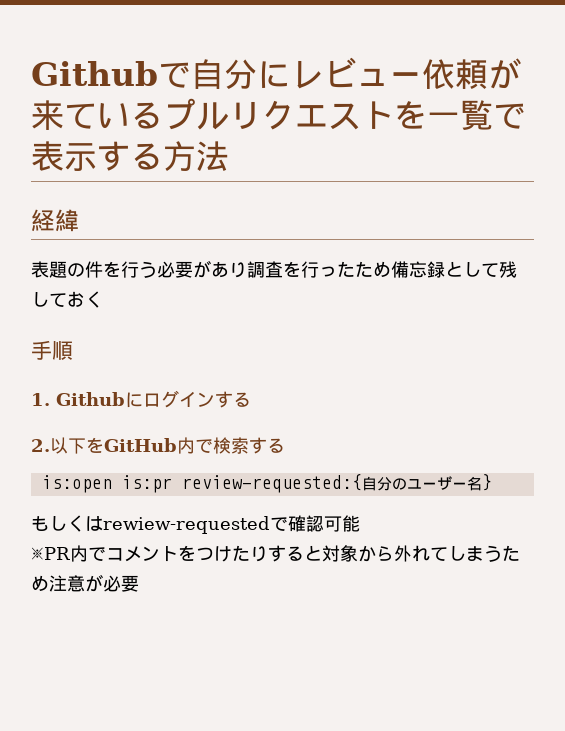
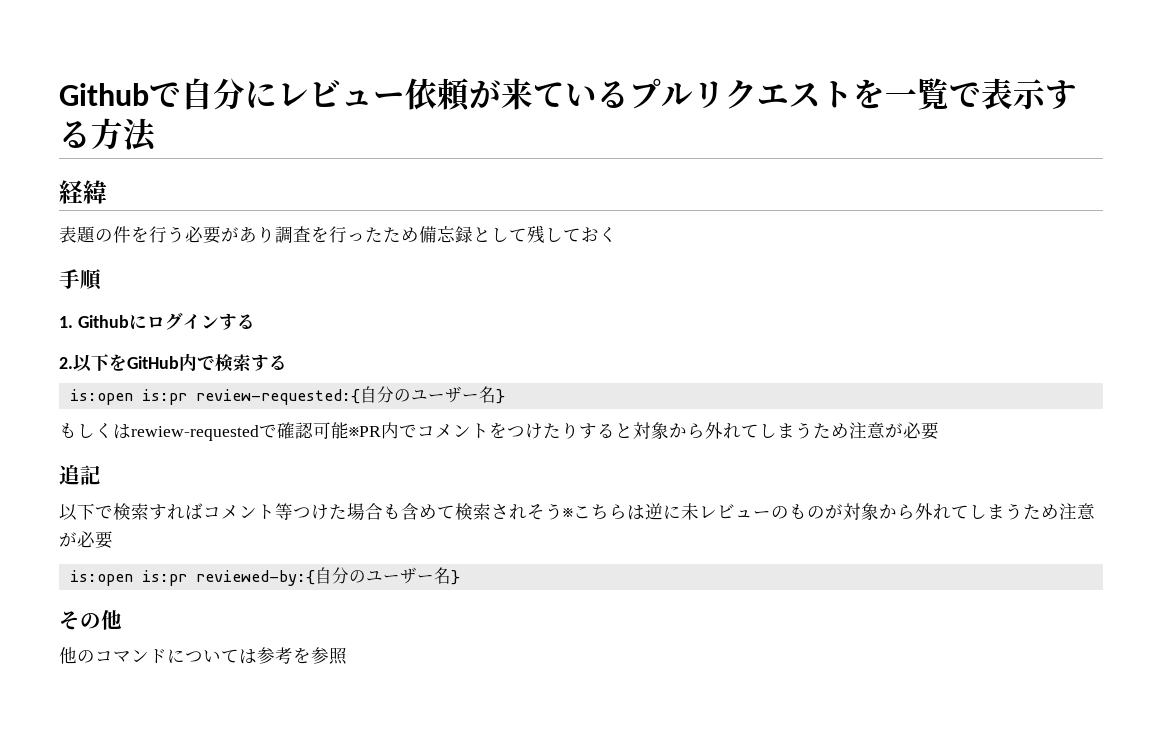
- もしくはrewiew-requestedで確認可能
- ※PR内でコメントをつけたりすると対象から外れてしまうため注意が必要
+ もしくはrewiew-requestedで確認可能※PR内でコメントをつけたりすると対象から外れてしまうため注意が必要
+ 追記
+ 以下で検索すればコメント等つけた場合も含めて検索されそう※こちらは逆に未レビューのものが対象から外れてしまうため注意が必要
+ is:open is:pr reviewed-by:{自分のユーザー名}
+ その他
+ 他のコマンドについては参考を参照

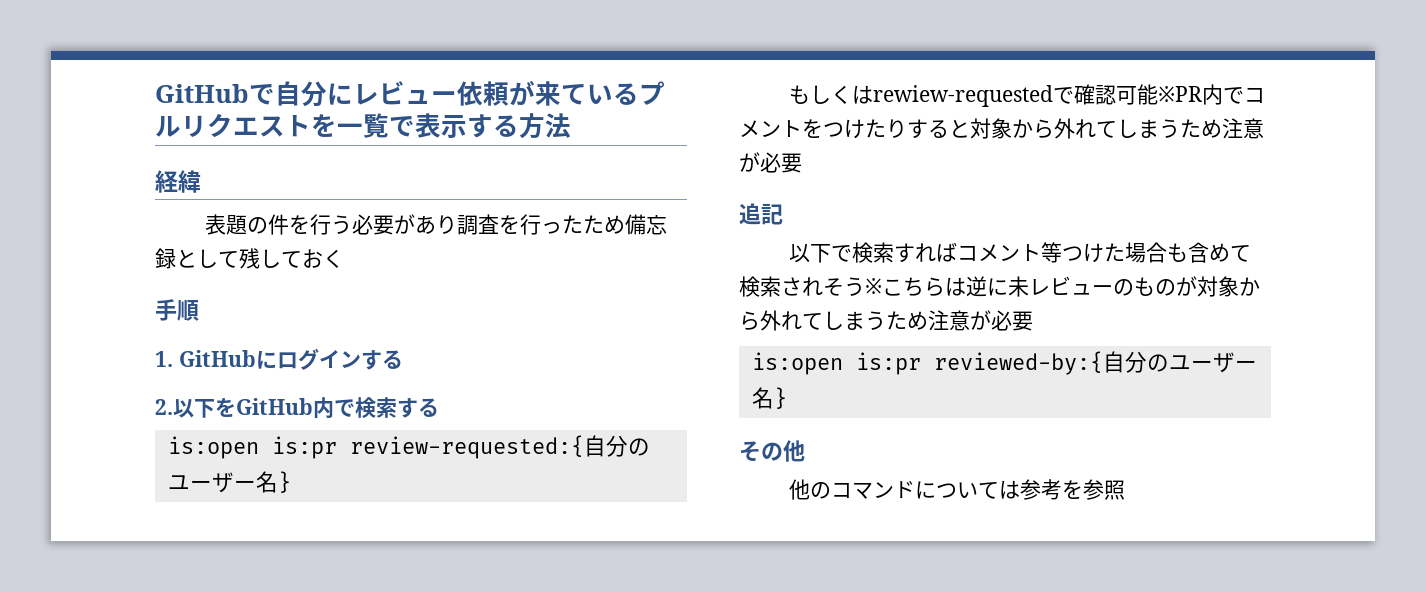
- Githubで自分にレビュー依頼が来ているプルリクエストを一覧で表示する方法
+ GitHubで自分にレビュー依頼が来ているプルリクエストを一覧で表示する方法
- 1. Githubにログインする
+ 1. GitHubにログインする

